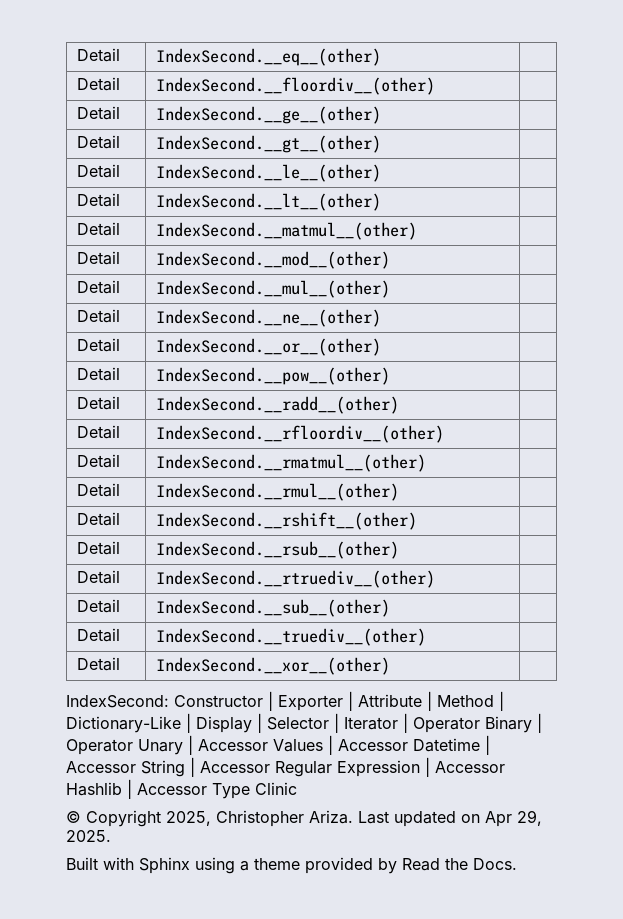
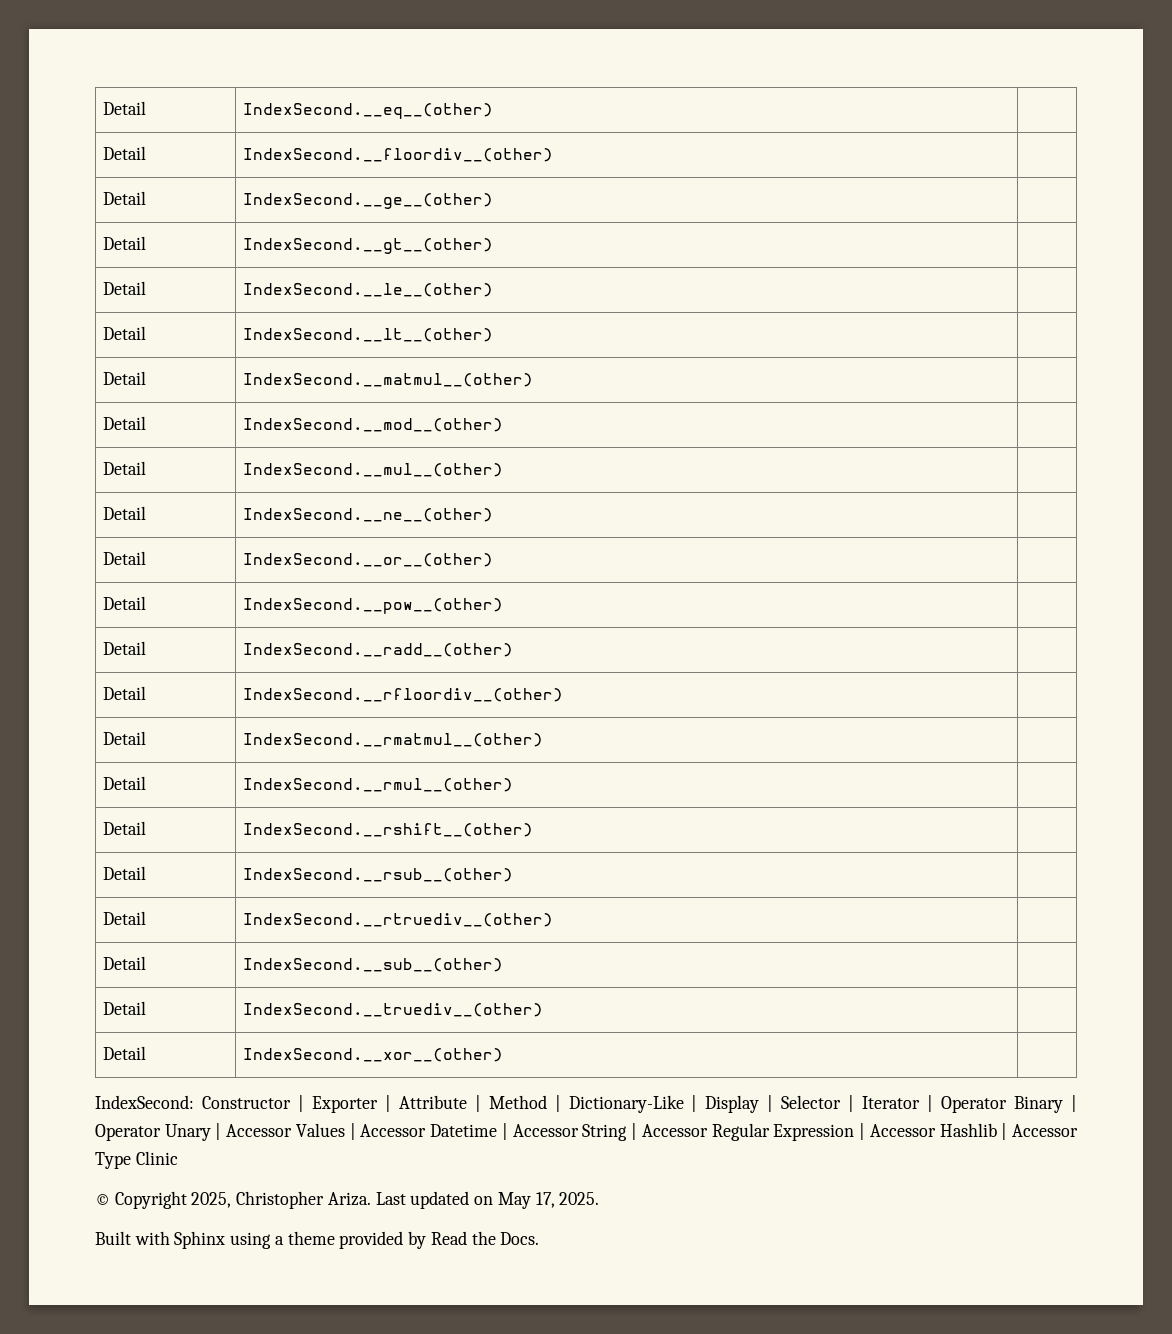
- Last updated on Apr 29, 2025.
+ Last updated on May 17, 2025.

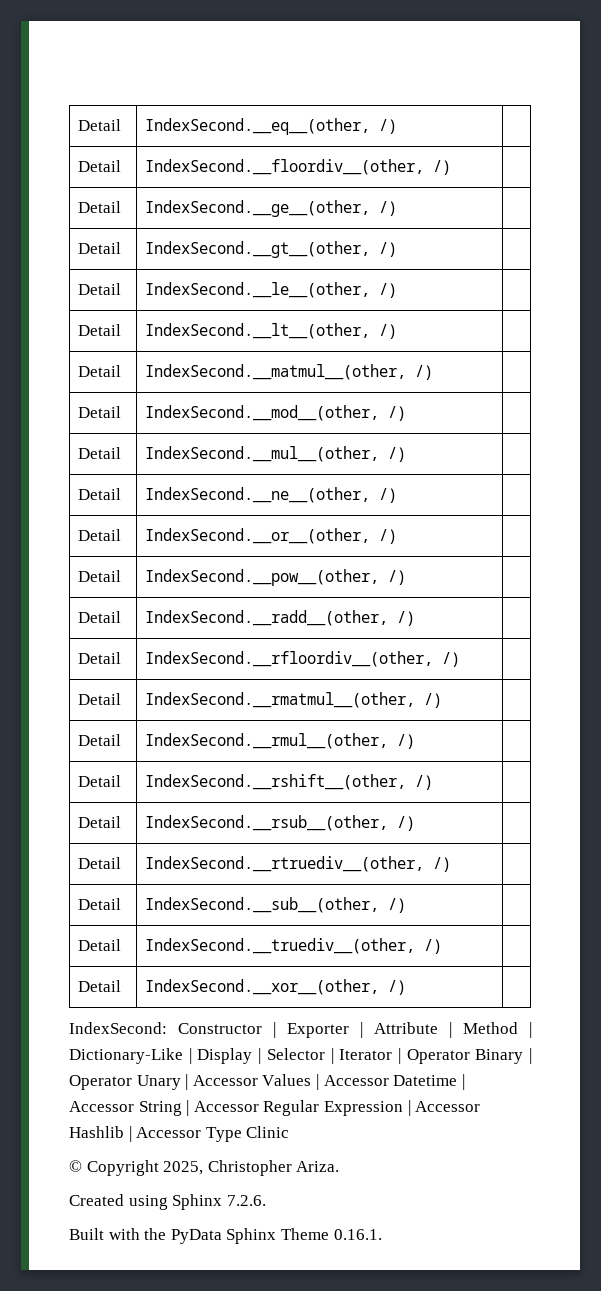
- Detail | IndexSecond.__eq__(other) |
- Detail | IndexSecond.__floordiv__(other) |
- Detail | IndexSecond.__ge__(other) |
- Detail | IndexSecond.__gt__(other) |
- Detail | IndexSecond.__le__(other) |
- Detail | IndexSecond.__lt__(other) |
- Detail | IndexSecond.__matmul__(other) |
- Detail | IndexSecond.__mod__(other) |
- Detail | IndexSecond.__mul__(other) |
- Detail | IndexSecond.__ne__(other) |
- Detail | IndexSecond.__or__(other) |
- Detail | IndexSecond.__pow__(other) |
- Detail | IndexSecond.__radd__(other) |
- Detail | IndexSecond.__rfloordiv__(other) |
- Detail | IndexSecond.__rmatmul__(other) |
- Detail | IndexSecond.__rmul__(other) |
- Detail | IndexSecond.__rshift__(other) |
- Detail | IndexSecond.__rsub__(other) |
- Detail | IndexSecond.__rtruediv__(other) |
- Detail | IndexSecond.__sub__(other) |
- Detail | IndexSecond.__truediv__(other) |
- Detail | IndexSecond.__xor__(other) |
+ Detail | IndexSecond.__eq__(other, /) |
+ Detail | IndexSecond.__floordiv__(other, /) |
+ Detail | IndexSecond.__ge__(other, /) |
+ Detail | IndexSecond.__gt__(other, /) |
+ Detail | IndexSecond.__le__(other, /) |
+ Detail | IndexSecond.__lt__(other, /) |
+ Detail | IndexSecond.__matmul__(other, /) |
+ Detail | IndexSecond.__mod__(other, /) |
+ Detail | IndexSecond.__mul__(other, /) |
+ Detail | IndexSecond.__ne__(other, /) |
+ Detail | IndexSecond.__or__(other, /) |
+ Detail | IndexSecond.__pow__(other, /) |
+ Detail | IndexSecond.__radd__(other, /) |
+ Detail | IndexSecond.__rfloordiv__(other, /) |
+ Detail | IndexSecond.__rmatmul__(other, /) |
+ Detail | IndexSecond.__rmul__(other, /) |
+ Detail | IndexSecond.__rshift__(other, /) |
+ Detail | IndexSecond.__rsub__(other, /) |
+ Detail | IndexSecond.__rtruediv__(other, /) |
+ Detail | IndexSecond.__sub__(other, /) |
+ Detail | IndexSecond.__truediv__(other, /) |
+ Detail | IndexSecond.__xor__(other, /) |
- © Copyright 2025, Christopher Ariza. Last updated on May 17, 2025.
- Built with Sphinx using a theme provided by Read the Docs.
+ © Copyright 2025, Christopher Ariza.
+ Created using Sphinx 7.2.6.
+ Built with the PyData Sphinx Theme 0.16.1.

